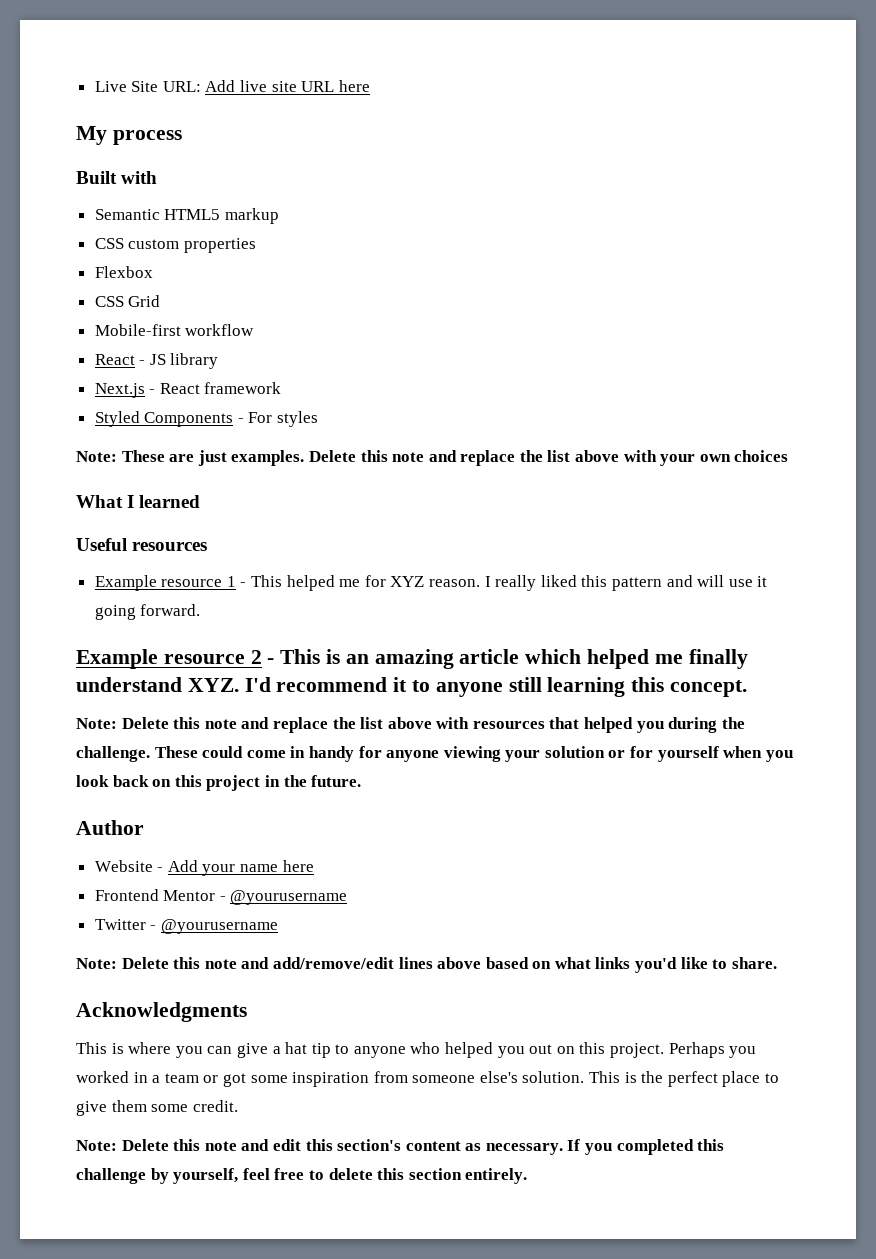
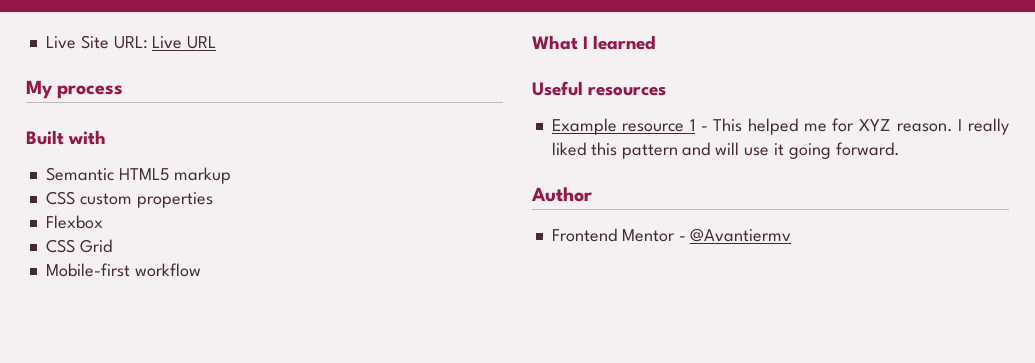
- Live Site URL: Add live site URL here
+ Live Site URL: Live URL
- React - JS library
- Next.js - React framework
- Styled Components - For styles
- Note: These are just examples. Delete this note and replace the list above with your own choices
- Example resource 2 - This is an amazing article which helped me finally understand XYZ. I'd recommend it to anyone still learning this concept.
- Note: Delete this note and replace the list above with resources that helped you during the challenge. These could come in handy for anyone viewing your solution or for yourself when you look back on this project in the future.
  Author
- Website - Add your name here
- Frontend Mentor - @yourusername
- Twitter - @yourusername
- Note: Delete this note and add/remove/edit lines above based on what links you'd like to share.
- Acknowledgments
- This is where you can give a hat tip to anyone who helped you out on this project. Perhaps you worked in a team or got some inspiration from someone else's solution. This is the perfect place to give them some credit.
- Note: Delete this note and edit this section's content as necessary. If you completed this challenge by yourself, feel free to delete this section entirely.
+ Frontend Mentor - @Avantiermv

